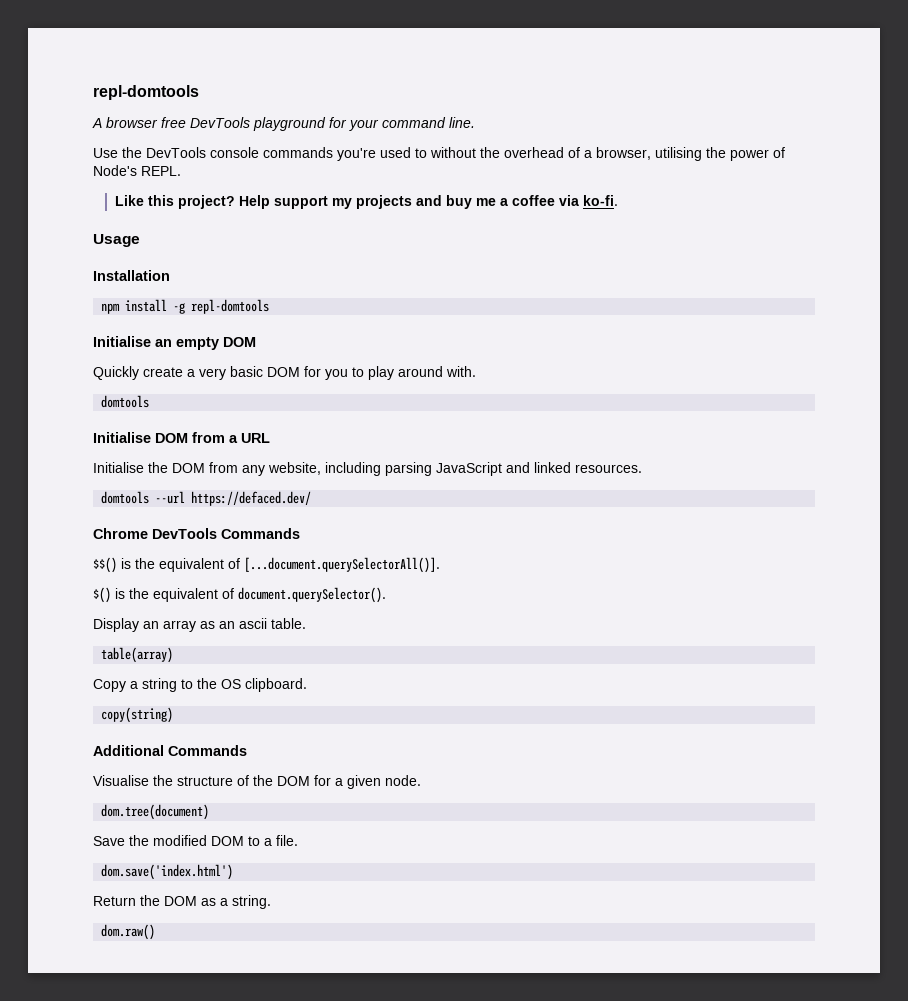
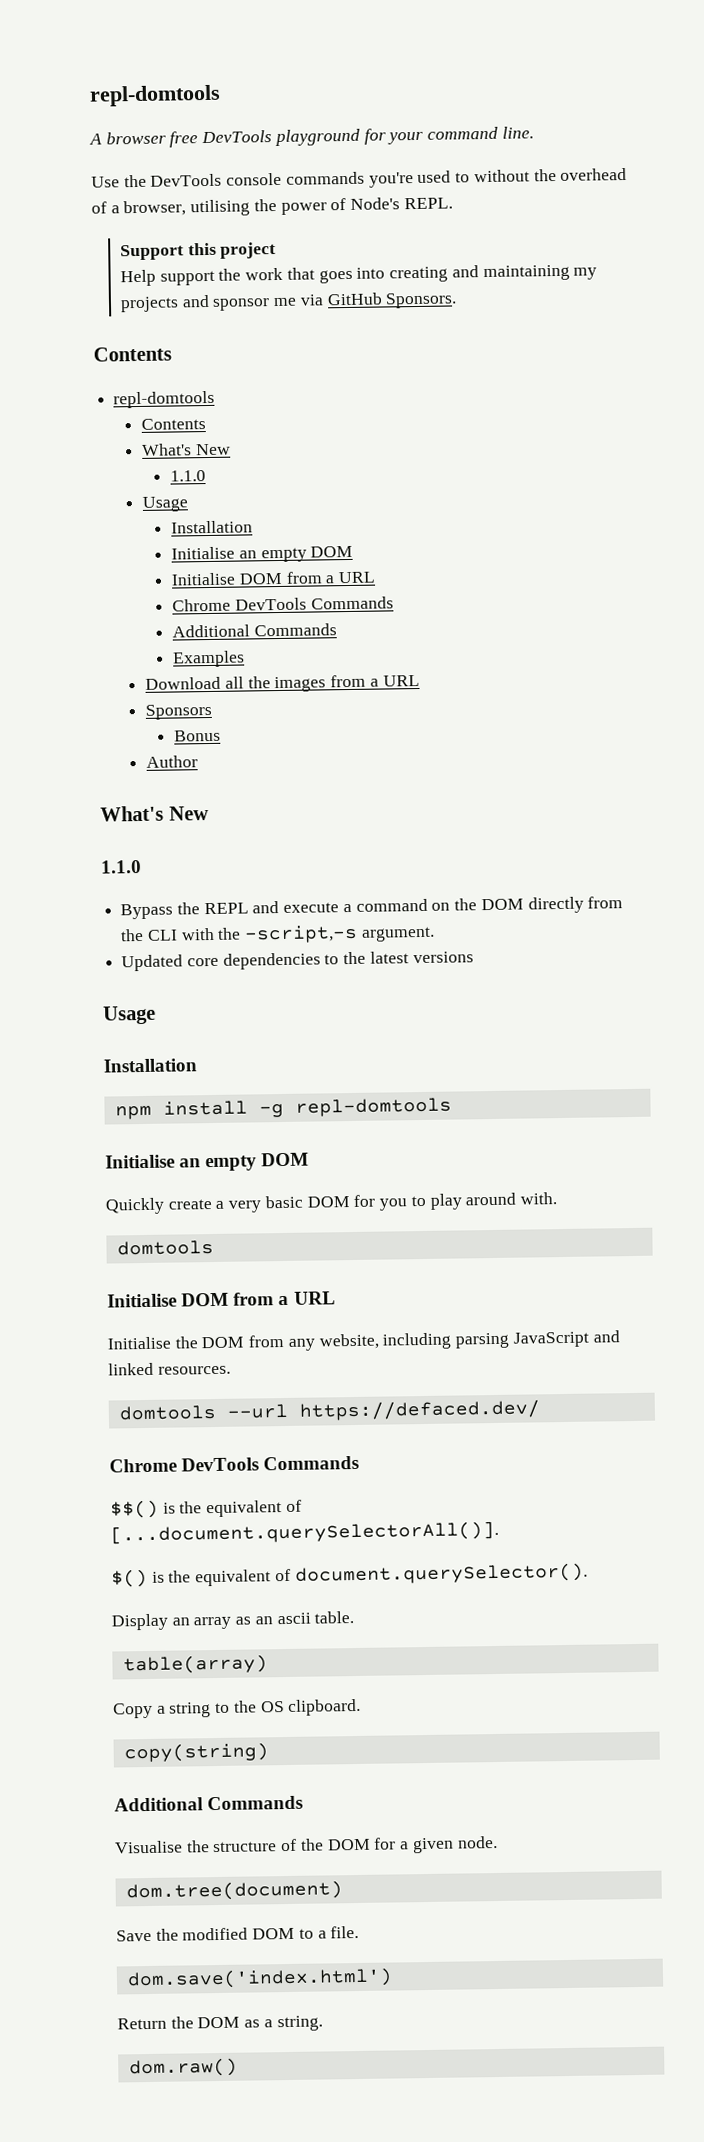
- Like this project? Help support my projects and buy me a coffee via ko-fi.
+ Support this project
+ Help support the work that goes into creating and maintaining my projects and sponsor me via GitHub Sponsors.
+ Contents
+ repl-domtools
+ Contents
+ What's New
+ 1.1.0
+ Usage
+ Installation
+ Initialise an empty DOM
+ Initialise DOM from a URL
+ Chrome DevTools Commands
+ Additional Commands
+ Examples
+ Download all the images from a URL
+ Sponsors
+ Bonus
+ Author
+ What's New
+ 1.1.0
+ Bypass the REPL and execute a command on the DOM directly from the CLI with the -script,-s argument.
+ Updated core dependencies to the latest versions

